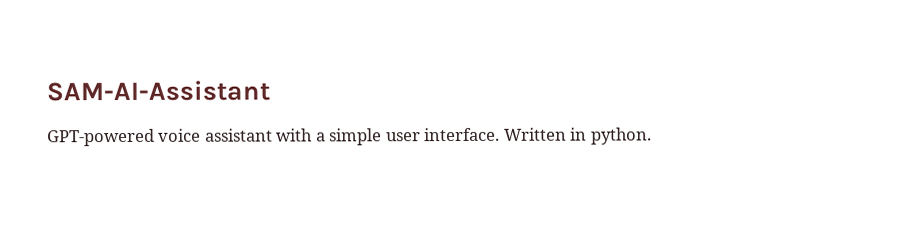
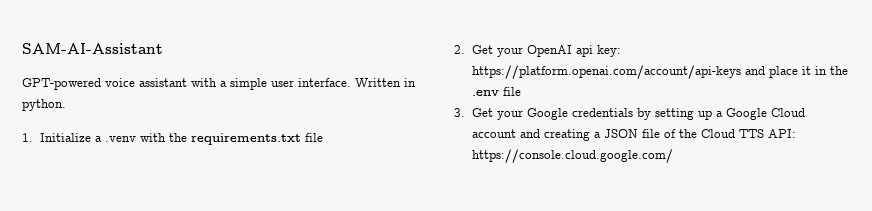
+ 1. Initialize a .venv with the requirements.txt file
+ 2. Get your OpenAI api key: https://platform.openai.com/account/api-keys and place it in the .env file
+ 3. Get your Google credentials by setting up a Google Cloud account and creating a JSON file of the Cloud TTS API: https://console.cloud.google.com/

